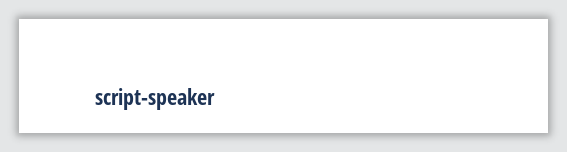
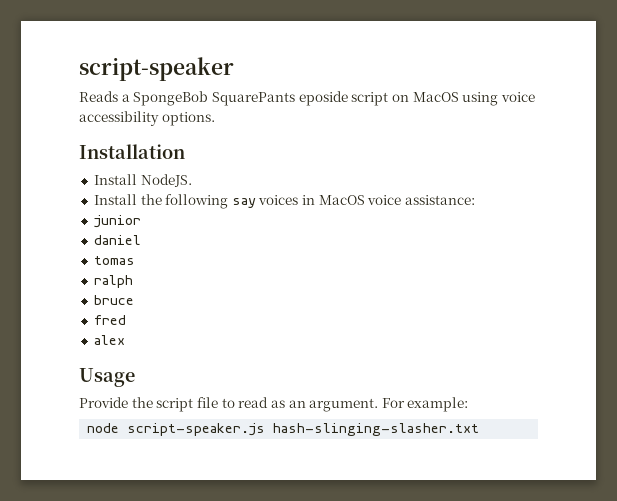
+ Reads a SpongeBob SquarePants eposide script on MacOS using voice accessibility options.
+ Installation
+ Install NodeJS.
+ Install the following say voices in MacOS voice assistance:
+ junior
+ daniel
+ tomas
+ ralph
+ bruce
+ fred
+ alex
+ Usage
+ Provide the script file to read as an argument. For example:
+ node script-speaker.js hash-slinging-slasher.txt

